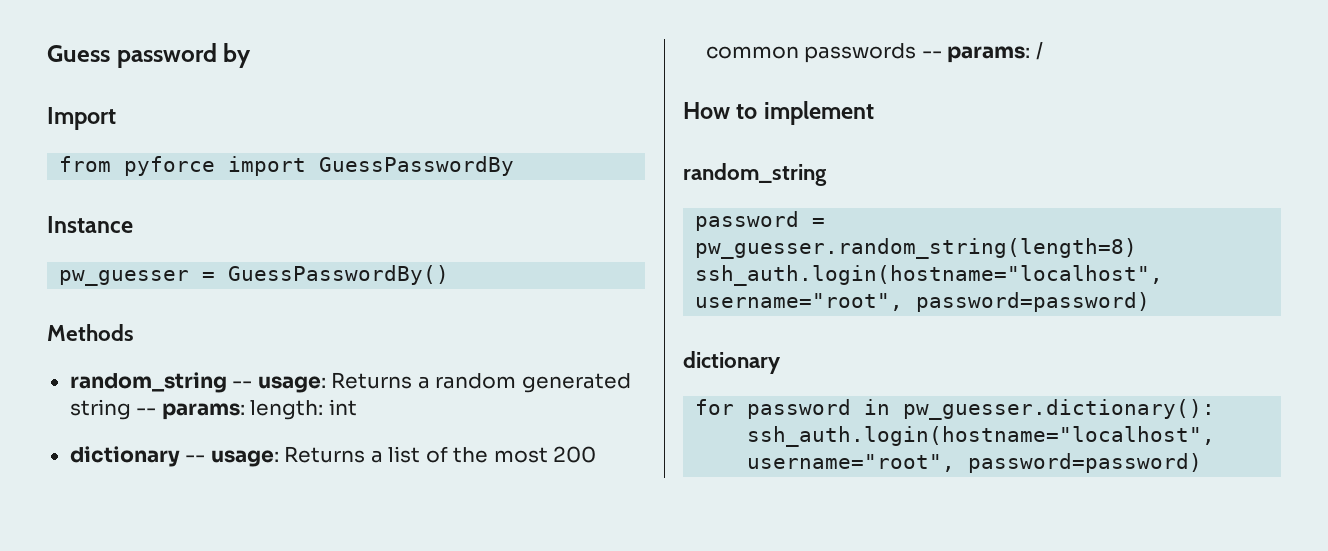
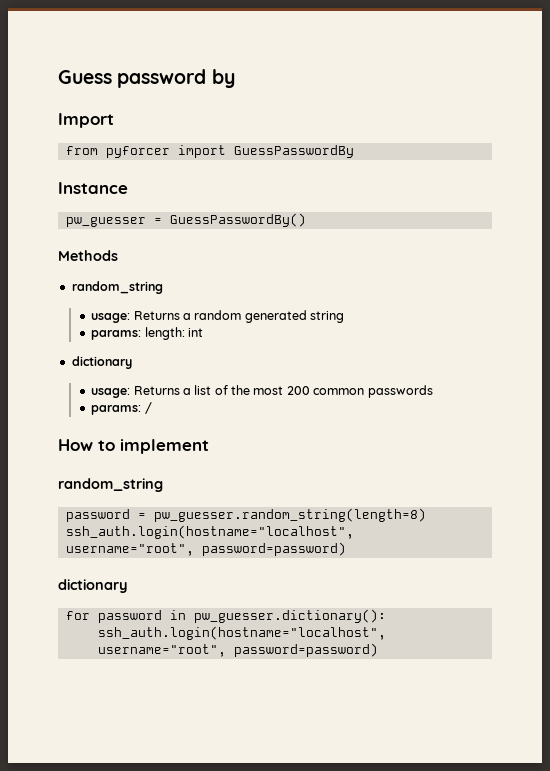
- from pyforce import GuessPasswordBy
+ from pyforcer import GuessPasswordBy
  Methods
- random_string -- usage: Returns a random generated string -- params: length: int
- dictionary -- usage: Returns a list of the most 200 common passwords -- params: /
+ random_string
+ usage: Returns a random generated string
+ params: length: int
+ dictionary
+ usage: Returns a list of the most 200 common passwords
+ params: /

